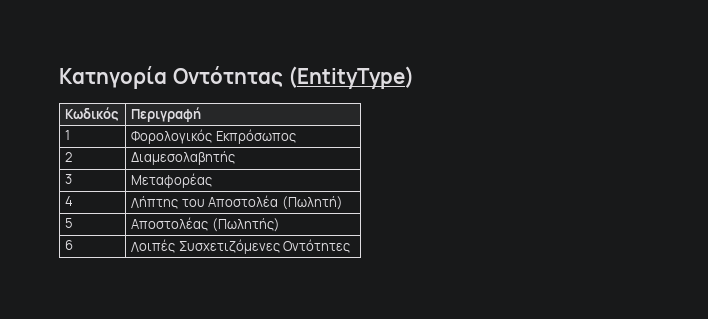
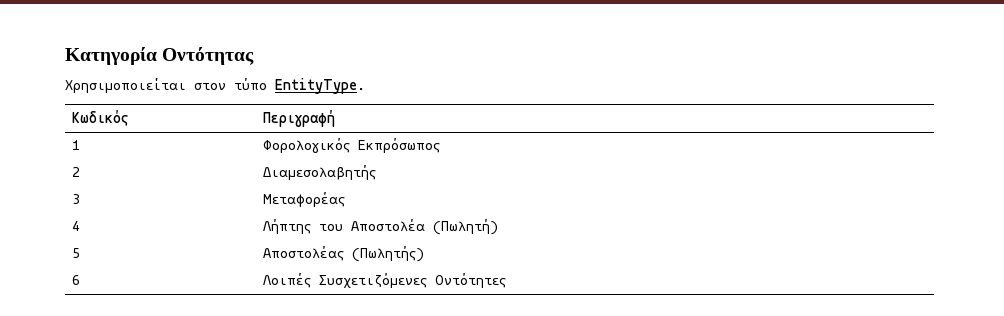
- Κατηγορία Οντότητας (EntityType)
+ Κατηγορία Οντότητας
+ Χρησιμοποιείται στον τύπο EntityType.

